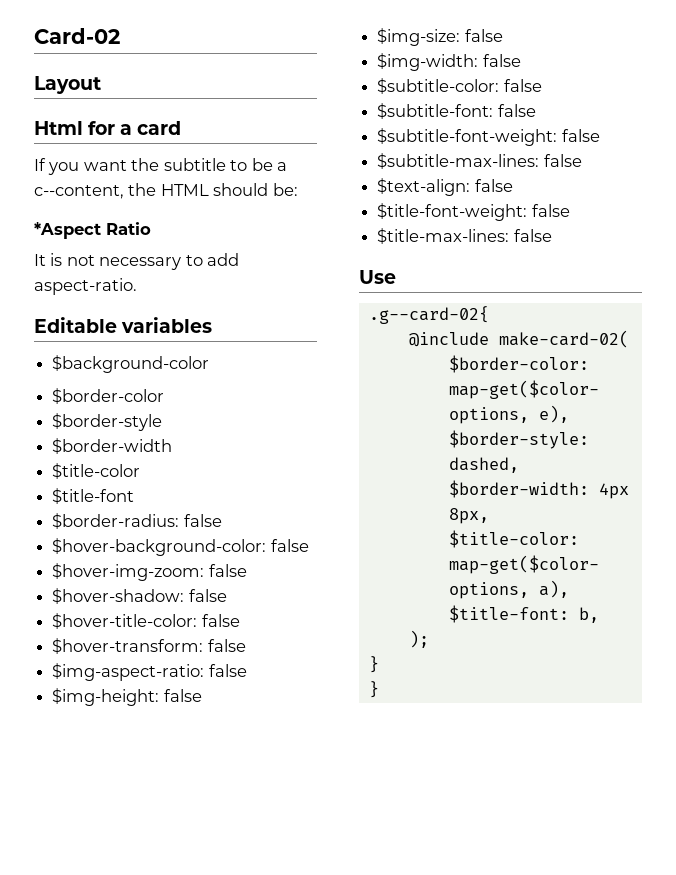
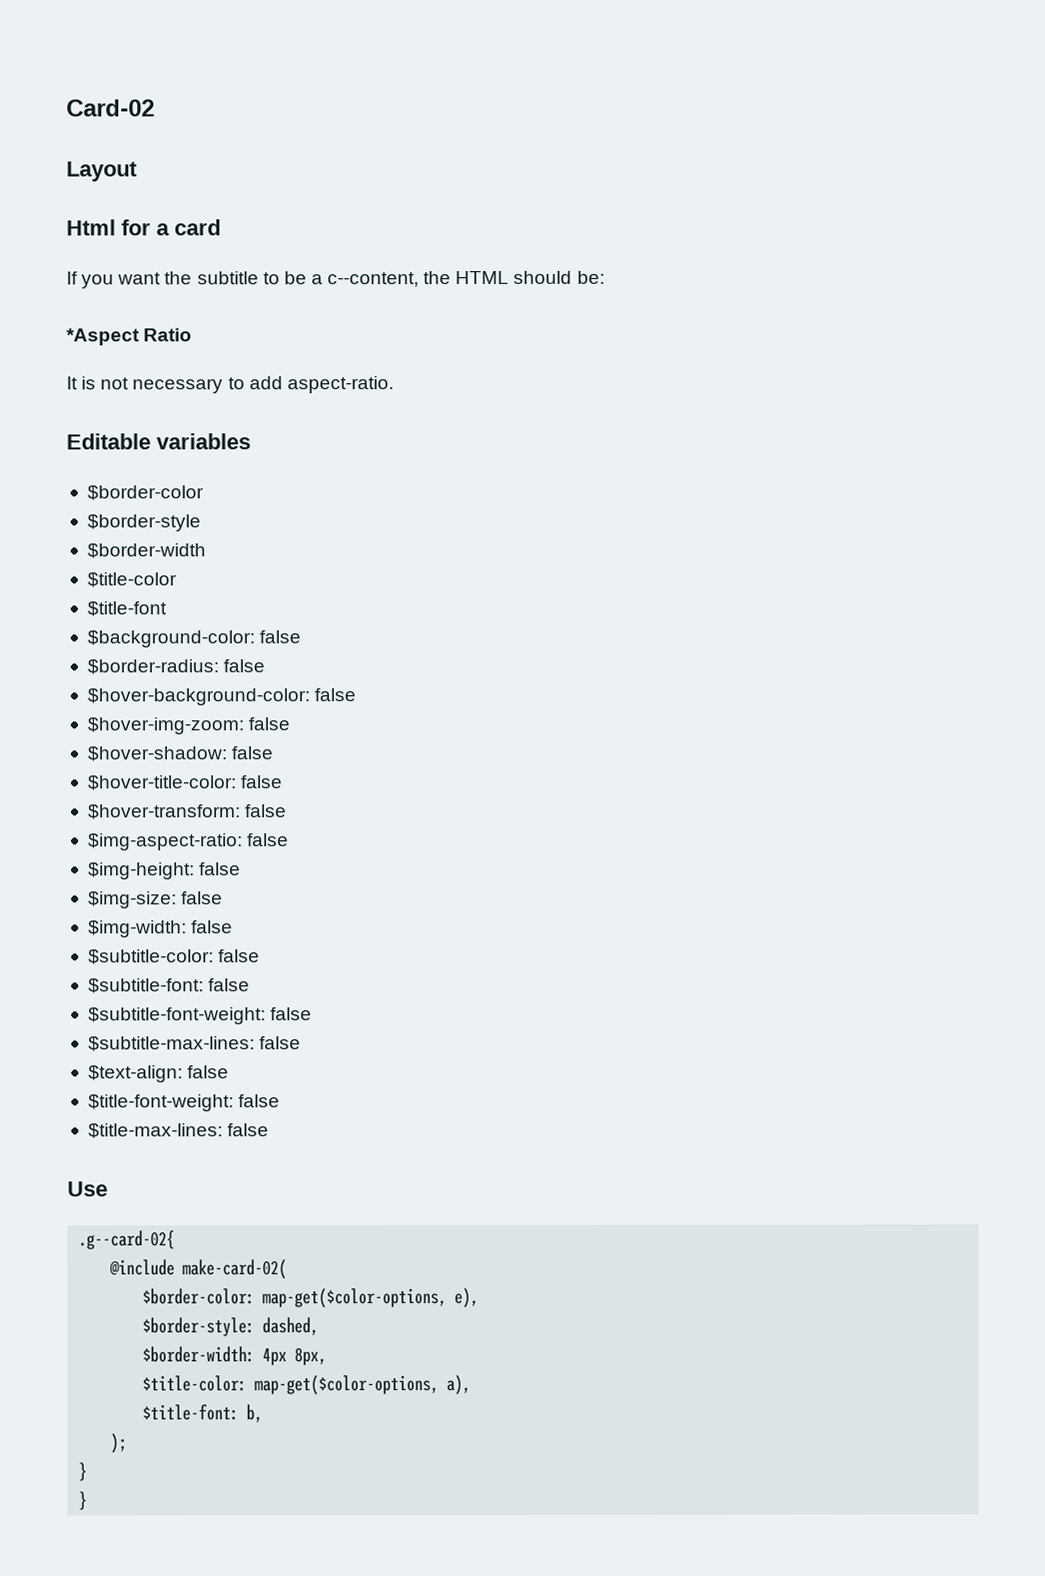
- $background-color
+ $background-color: false

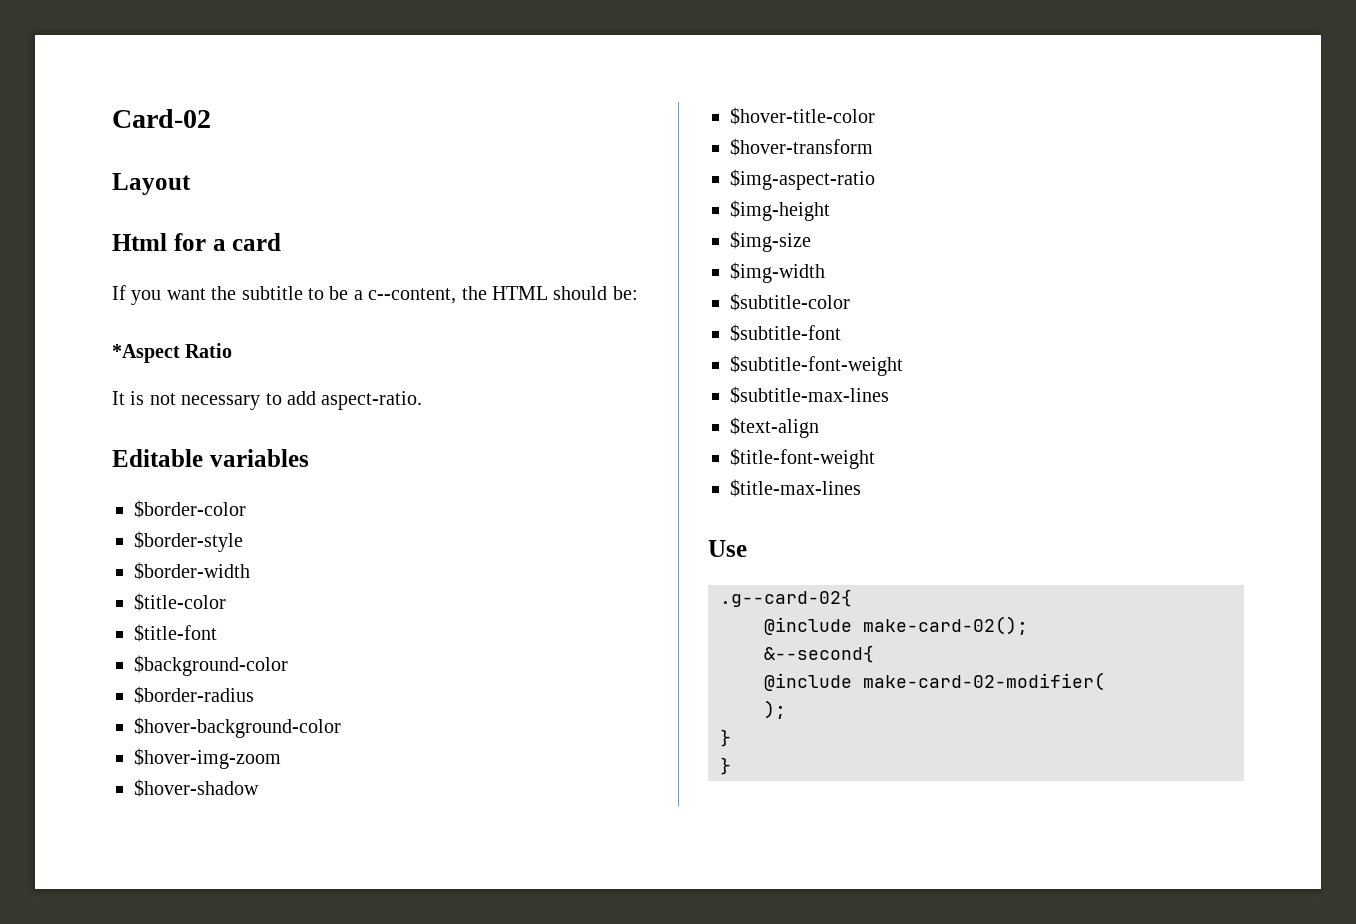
- $background-color: false
- $border-radius: false
- $hover-background-color: false
- $hover-img-zoom: false
- $hover-shadow: false
- $hover-title-color: false
- $hover-transform: false
- $img-aspect-ratio: false
- $img-height: false
- $img-size: false
- $img-width: false
- $subtitle-color: false
- $subtitle-font: false
- $subtitle-font-weight: false
- $subtitle-max-lines: false
- $text-align: false
- $title-font-weight: false
- $title-max-lines: false
+ $background-color
+ $border-radius
+ $hover-background-color
+ $hover-img-zoom
+ $hover-shadow
+ $hover-title-color
+ $hover-transform
+ $img-aspect-ratio
+ $img-height
+ $img-size
+ $img-width
+ $subtitle-color
+ $subtitle-font
+ $subtitle-font-weight
+ $subtitle-max-lines
+ $text-align
+ $title-font-weight
+ $title-max-lines
  Use
  .g--card-02{
- @include make-card-02(
- $border-color: map-get($color-options, e),
- $border-style: dashed,
- $border-width: 4px 8px,
- $title-color: map-get($color-options, a),
- $title-font: b,
+ @include make-card-02();
+ &--second{
+ @include make-card-02-modifier(

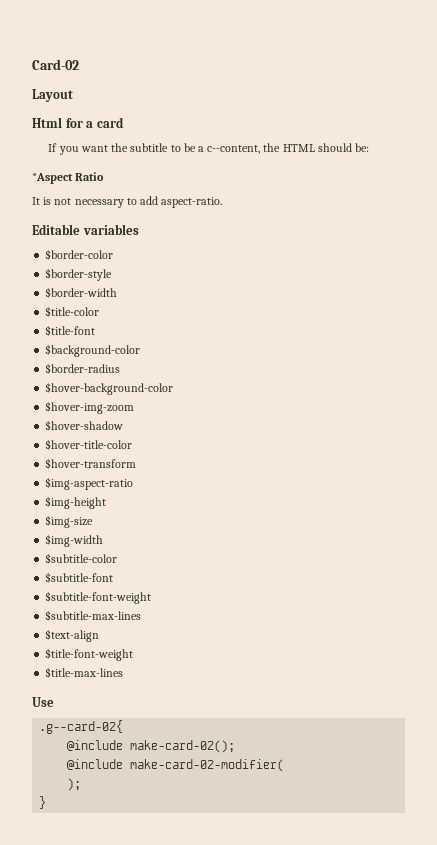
- &--second{
  );
- }

